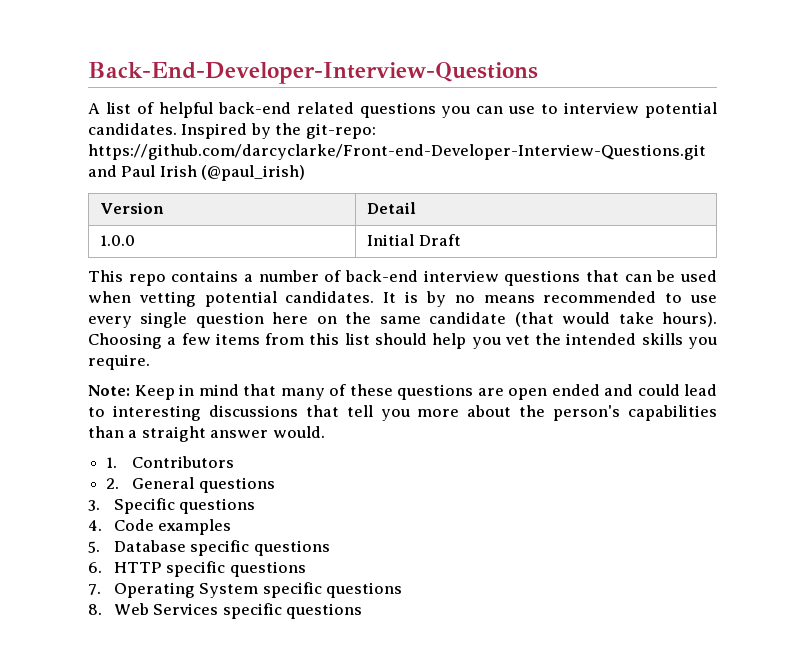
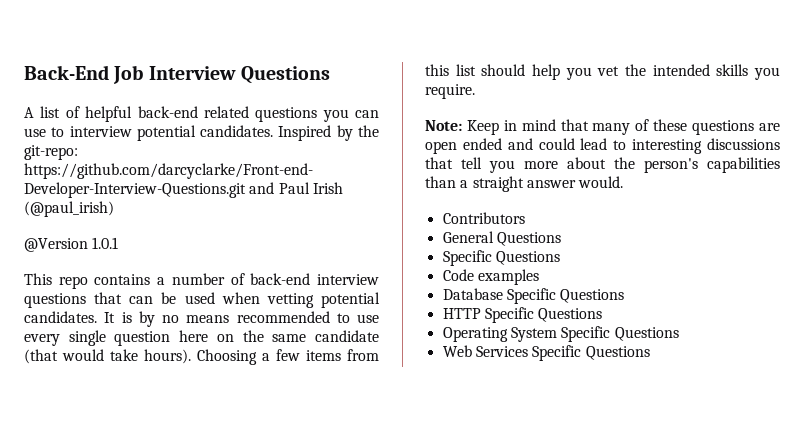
- Back-End-Developer-Interview-Questions
+ Back-End Job Interview Questions
- Version | Detail
- 1.0.0 | Initial Draft
+ @Version 1.0.1
- 1. Contributors
+ Contributors
- 2. General questions
- 3. Specific questions
- 4. Code examples
- 5. Database specific questions
- 6. HTTP specific questions
- 7. Operating System specific questions
- 8. Web Services specific questions
+ General Questions
+ Specific Questions
+ Code examples
+ Database Specific Questions
+ HTTP Specific Questions
+ Operating System Specific Questions
+ Web Services Specific Questions

